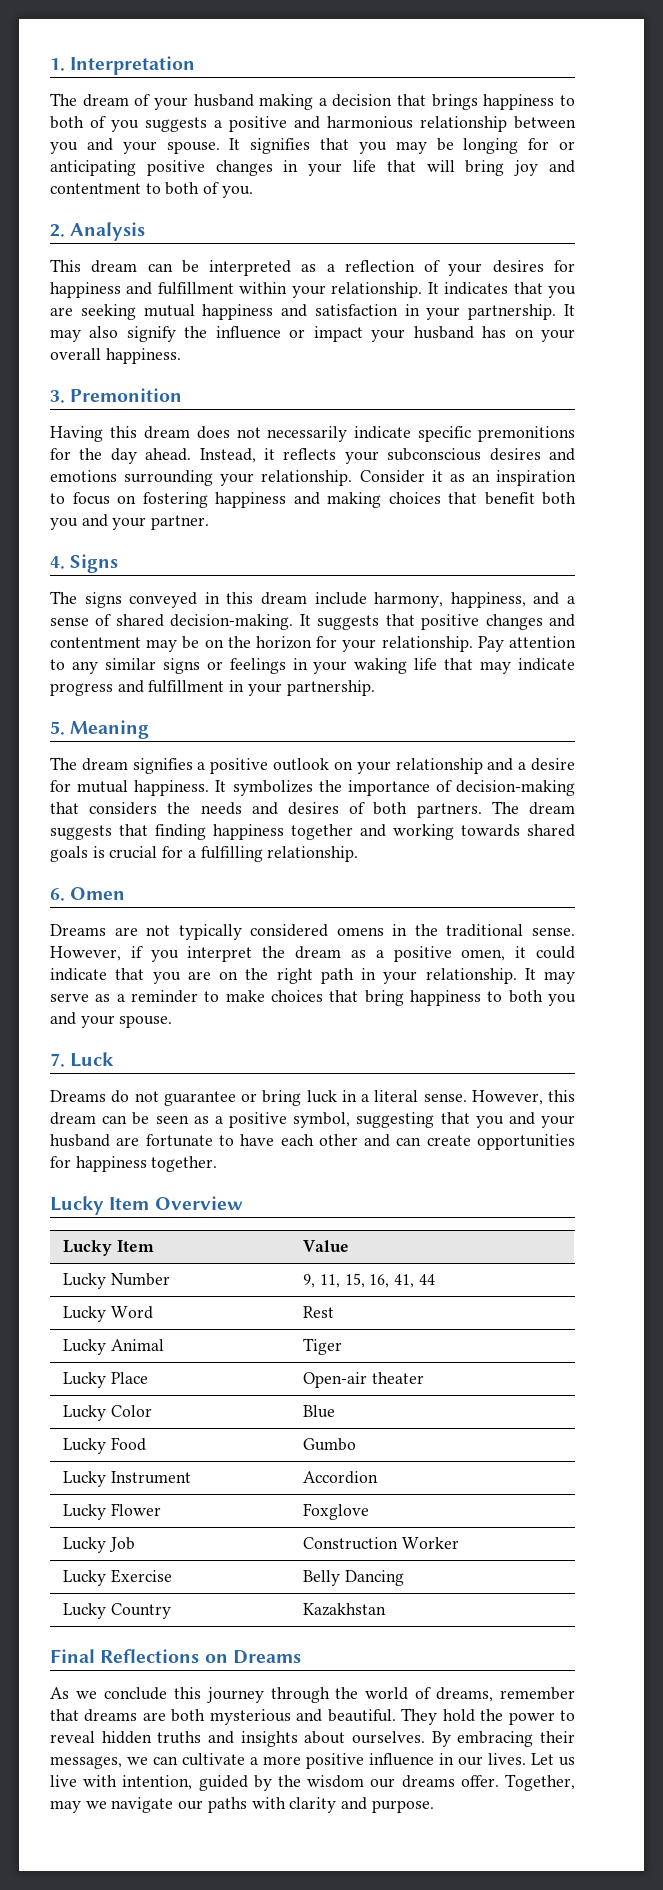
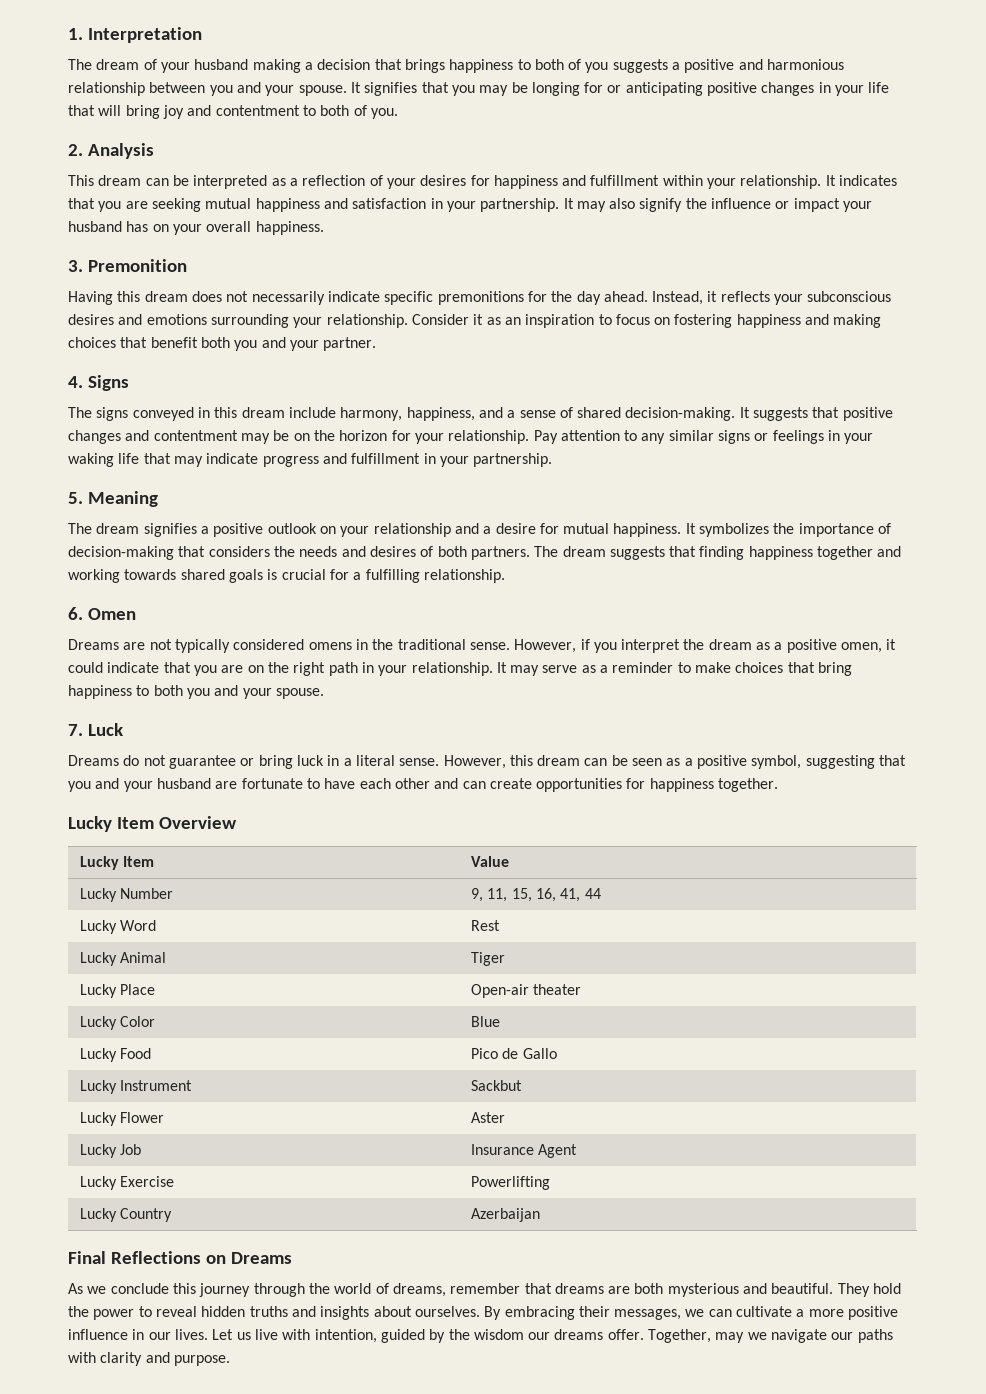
- Lucky Food | Gumbo
+ Lucky Food | Pico de Gallo
- Lucky Instrument | Accordion
+ Lucky Instrument | Sackbut
- Lucky Flower | Foxglove
+ Lucky Flower | Aster
- Lucky Job | Construction Worker
+ Lucky Job | Insurance Agent
- Lucky Exercise | Belly Dancing
+ Lucky Exercise | Powerlifting
- Lucky Country | Kazakhstan
+ Lucky Country | Azerbaijan

